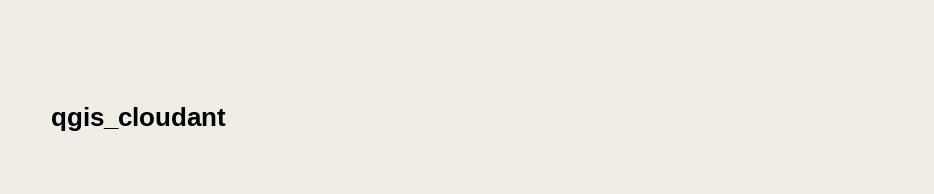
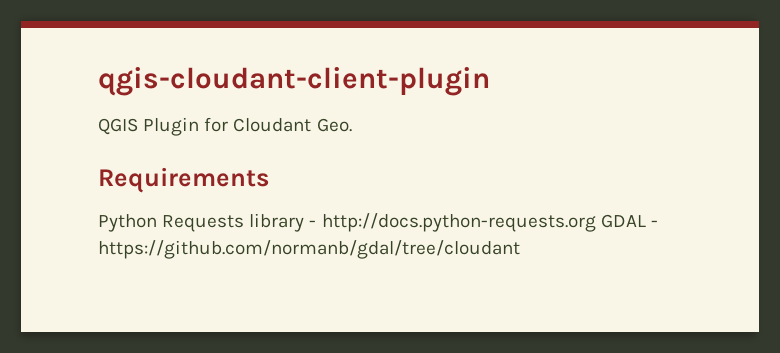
- qgis_cloudant
+ qgis-cloudant-client-plugin
+ QGIS Plugin for Cloudant Geo.
+ Requirements
+ Python Requests library - http://docs.python-requests.org GDAL - https://github.com/normanb/gdal/tree/cloudant

